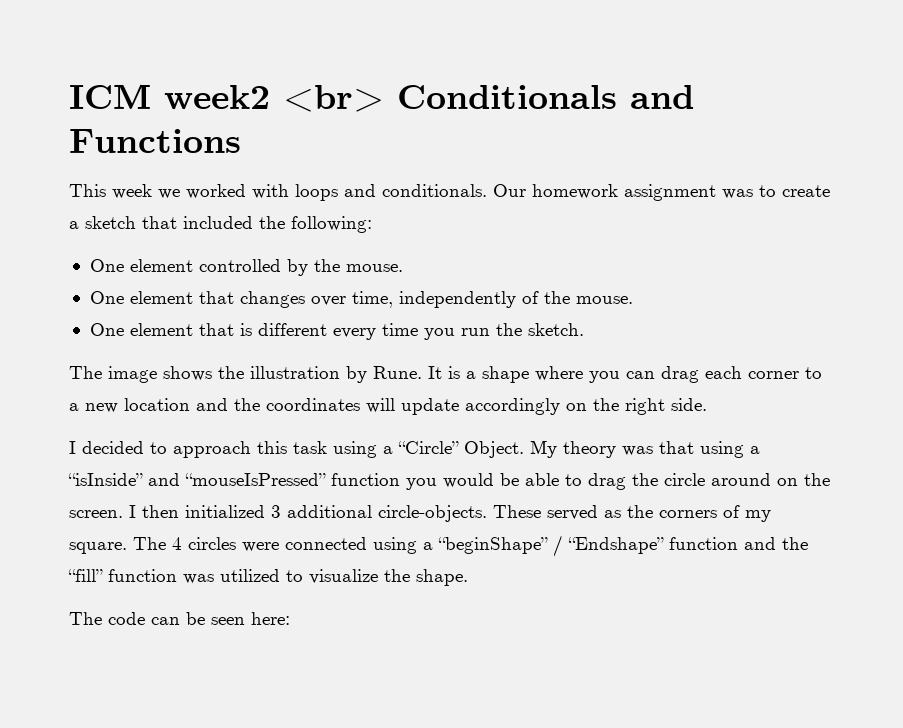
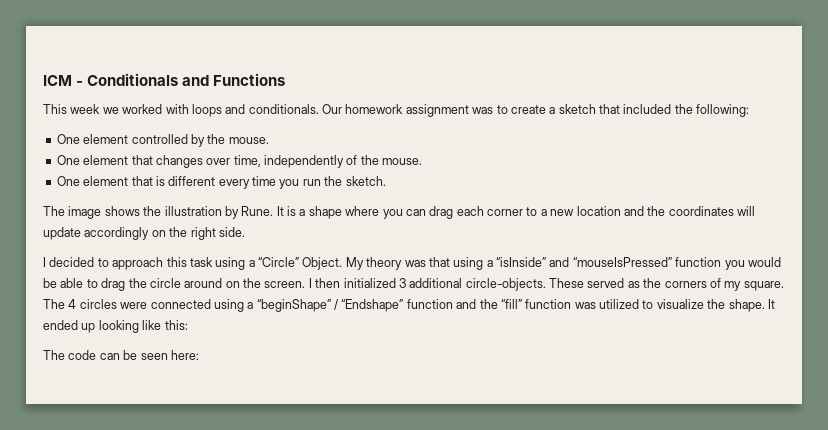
- ICM week2 <br> Conditionals and Functions
+ ICM - Conditionals and Functions
+ It ended up looking like this:

